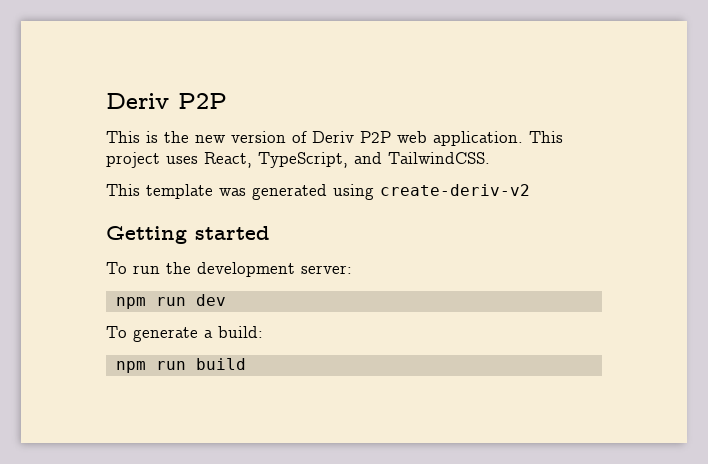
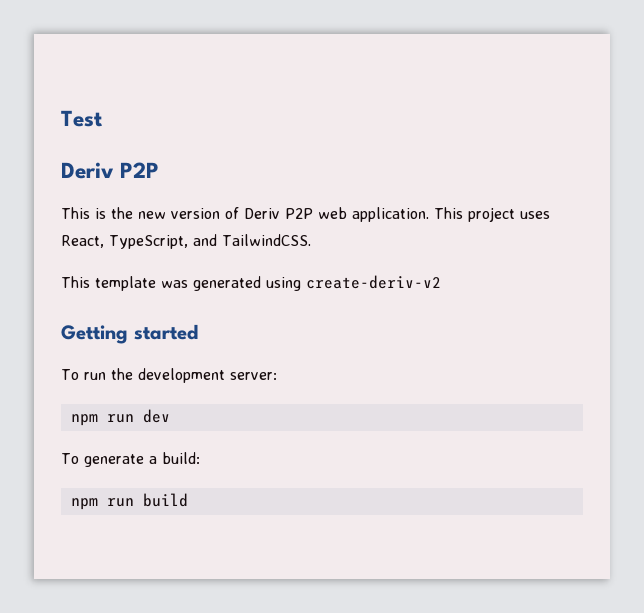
+ Test

